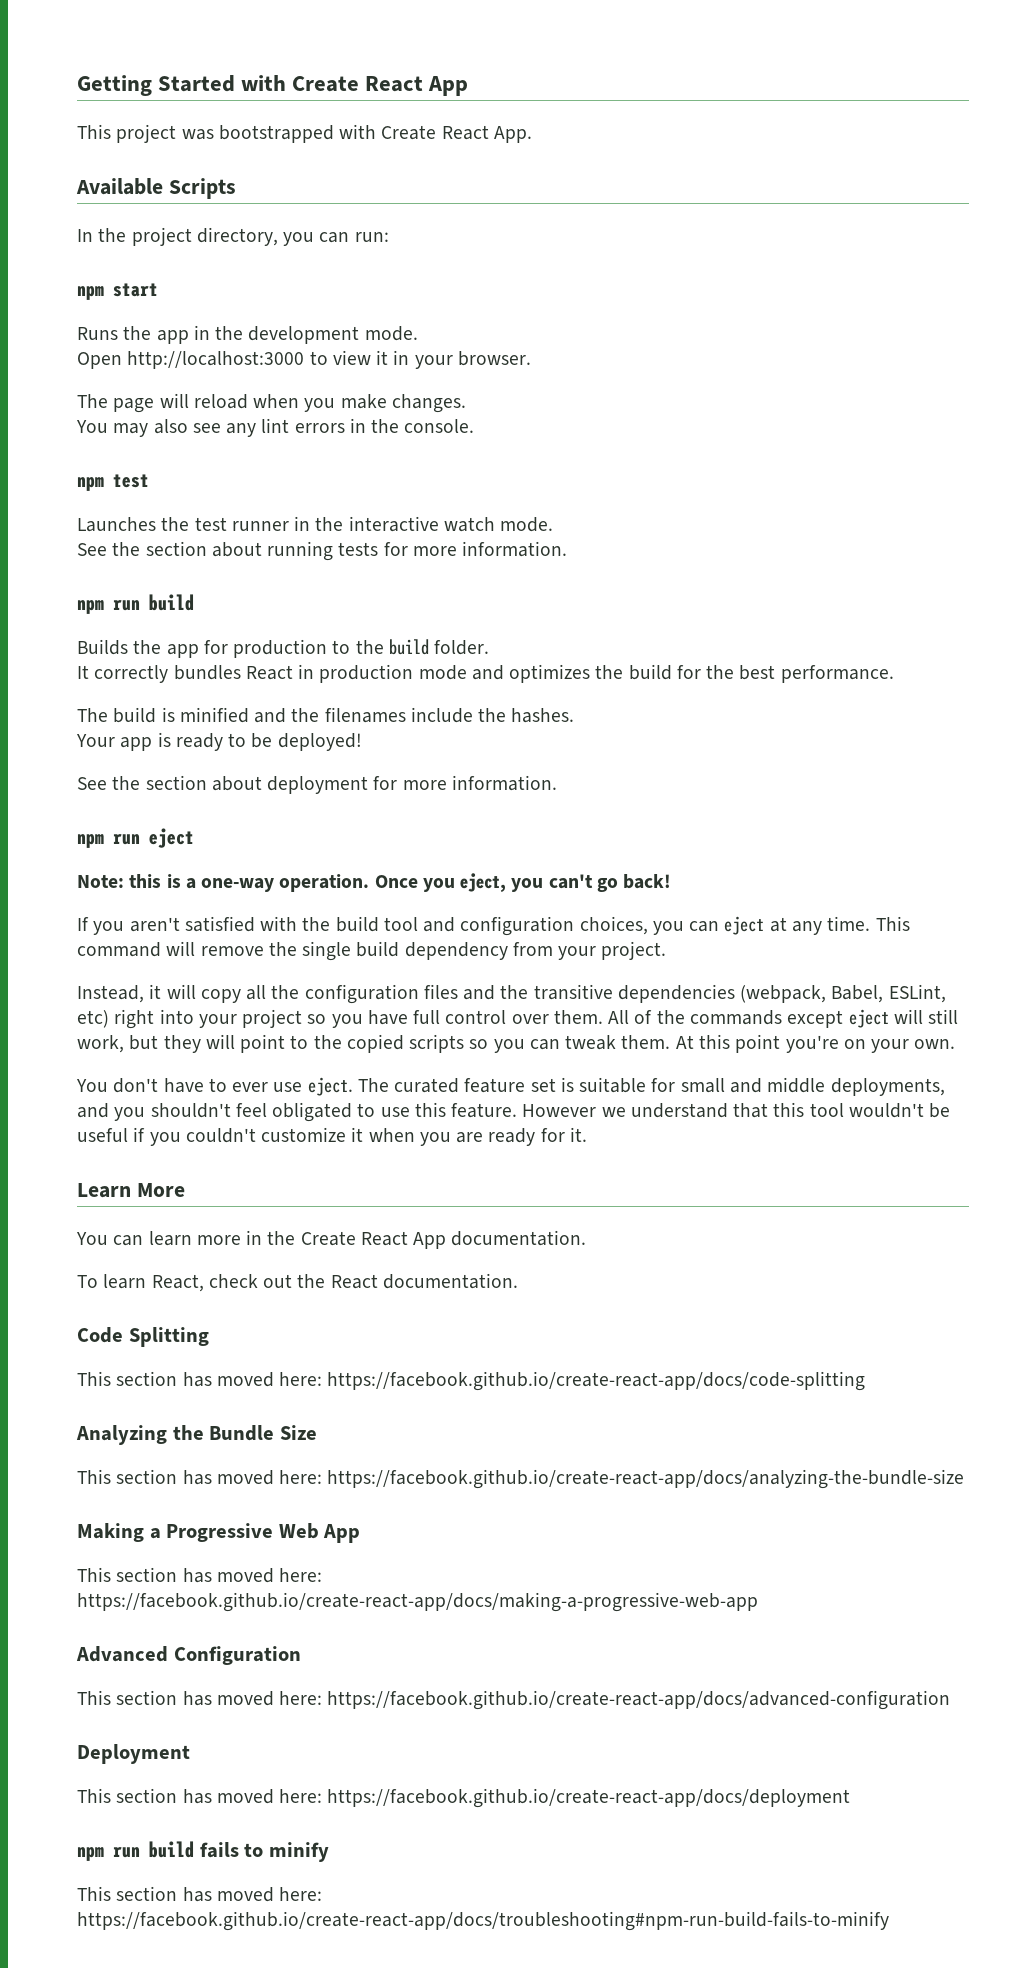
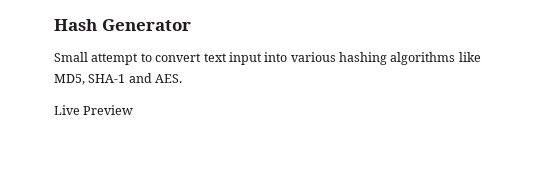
- Getting Started with Create React App
- This project was bootstrapped with Create React App.
- Available Scripts
- In the project directory, you can run:
- npm start
- Runs the app in the development mode.
- Open http://localhost:3000 to view it in your browser.
- The page will reload when you make changes.
- You may also see any lint errors in the console.
- npm test
- Launches the test runner in the interactive watch mode.
- See the section about running tests for more information.
- npm run build
- Builds the app for production to the build folder.
- It correctly bundles React in production mode and optimizes the build for the best performance.
- The build is minified and the filenames include the hashes.
- Your app is ready to be deployed!
- See the section about deployment for more information.
- npm run eject
- Note: this is a one-way operation. Once you eject, you can't go back!
- If you aren't satisfied with the build tool and configuration choices, you can eject at any time. This command will remove the single build dependency from your project.
- Instead, it will copy all the configuration files and the transitive dependencies (webpack, Babel, ESLint, etc) right into your project so you have full control over them. All of the commands except eject will still work, but they will point to the copied scripts so you can tweak them. At this point you're on your own.
- You don't have to ever use eject. The curated feature set is suitable for small and middle deployments, and you shouldn't feel obligated to use this feature. However we understand that this tool wouldn't be useful if you couldn't customize it when you are ready for it.
- Learn More
- You can learn more in the Create React App documentation.
- To learn React, check out the React documentation.
- Code Splitting
- This section has moved here: https://facebook.github.io/create-react-app/docs/code-splitting
- Analyzing the Bundle Size
- This section has moved here: https://facebook.github.io/create-react-app/docs/analyzing-the-bundle-size
- Making a Progressive Web App
- This section has moved here: https://facebook.github.io/create-react-app/docs/making-a-progressive-web-app
- Advanced Configuration
- This section has moved here: https://facebook.github.io/create-react-app/docs/advanced-configuration
- Deployment
- This section has moved here: https://facebook.github.io/create-react-app/docs/deployment
- npm run build fails to minify
- This section has moved here: https://facebook.github.io/create-react-app/docs/troubleshooting#npm-run-build-fails-to-minify
+ Hash Generator
+ Small attempt to convert text input into various hashing algorithms like MD5, SHA-1 and AES.
+ Live Preview

